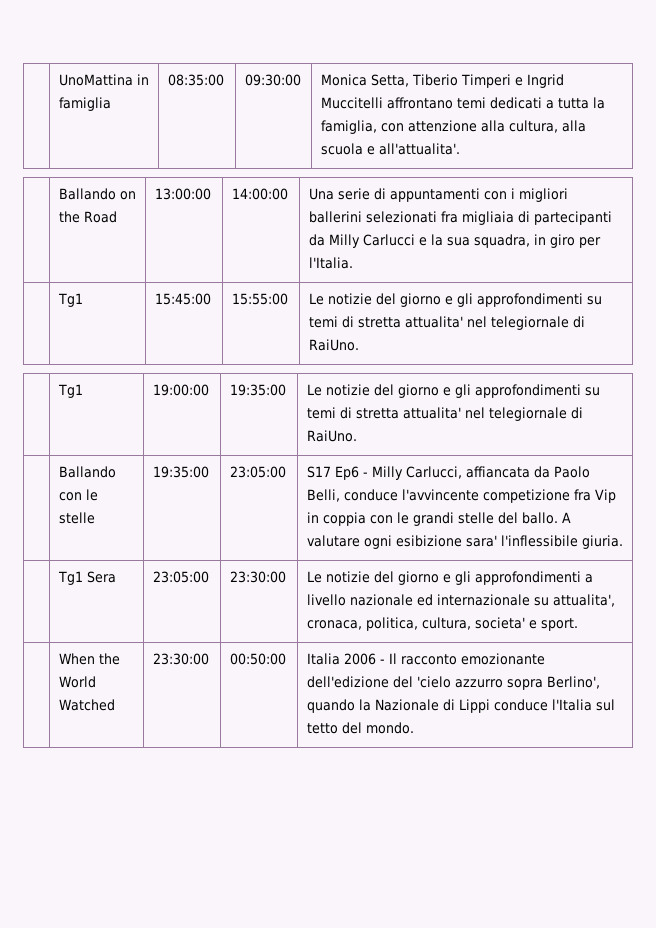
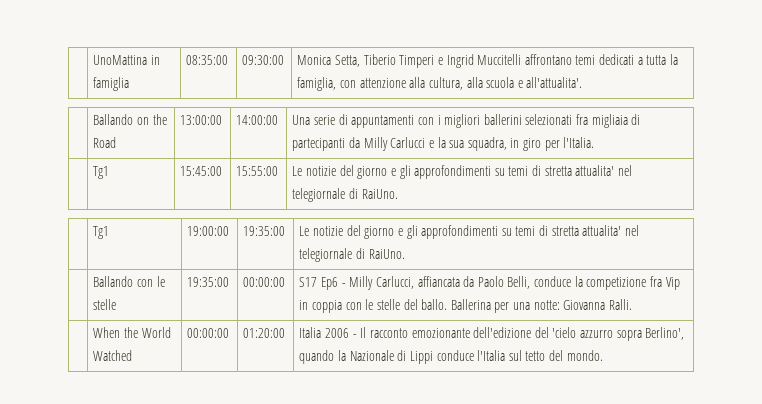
- | Ballando con le stelle | 19:35:00 | 23:05:00 | S17 Ep6 - Milly Carlucci, affiancata da Paolo Belli, conduce l'avvincente competizione fra Vip in coppia con le grandi stelle del ballo. A valutare ogni esibizione sara' l'inflessibile giuria.
- | Tg1 Sera | 23:05:00 | 23:30:00 | Le notizie del giorno e gli approfondimenti a livello nazionale ed internazionale su attualita', cronaca, politica, cultura, societa' e sport.
+ | Ballando con le stelle | 19:35:00 | 00:00:00 | S17 Ep6 - Milly Carlucci, affiancata da Paolo Belli, conduce la competizione fra Vip in coppia con le stelle del ballo. Ballerina per una notte: Giovanna Ralli.
- | When the World Watched | 23:30:00 | 00:50:00 | Italia 2006 - Il racconto emozionante dell'edizione del 'cielo azzurro sopra Berlino', quando la Nazionale di Lippi conduce l'Italia sul tetto del mondo.
+ | When the World Watched | 00:00:00 | 01:20:00 | Italia 2006 - Il racconto emozionante dell'edizione del 'cielo azzurro sopra Berlino', quando la Nazionale di Lippi conduce l'Italia sul tetto del mondo.

